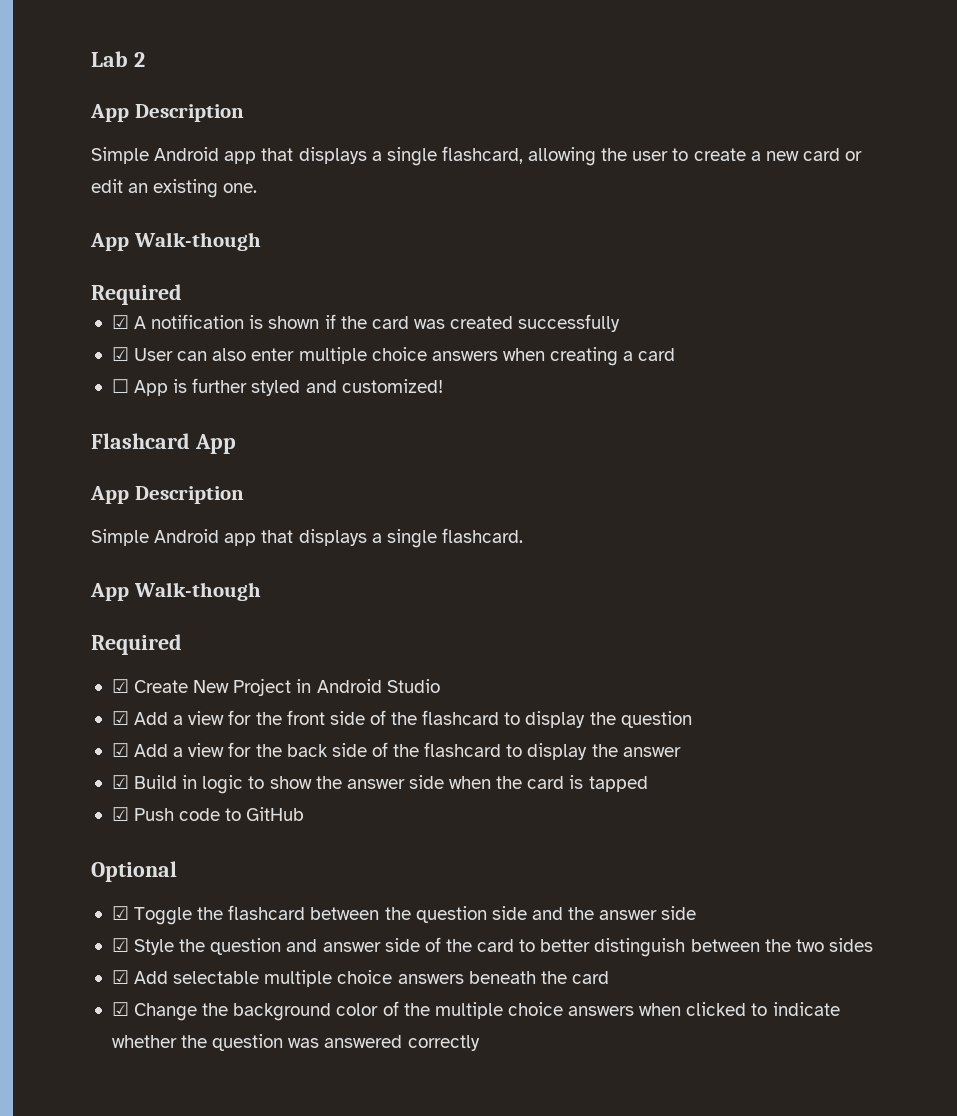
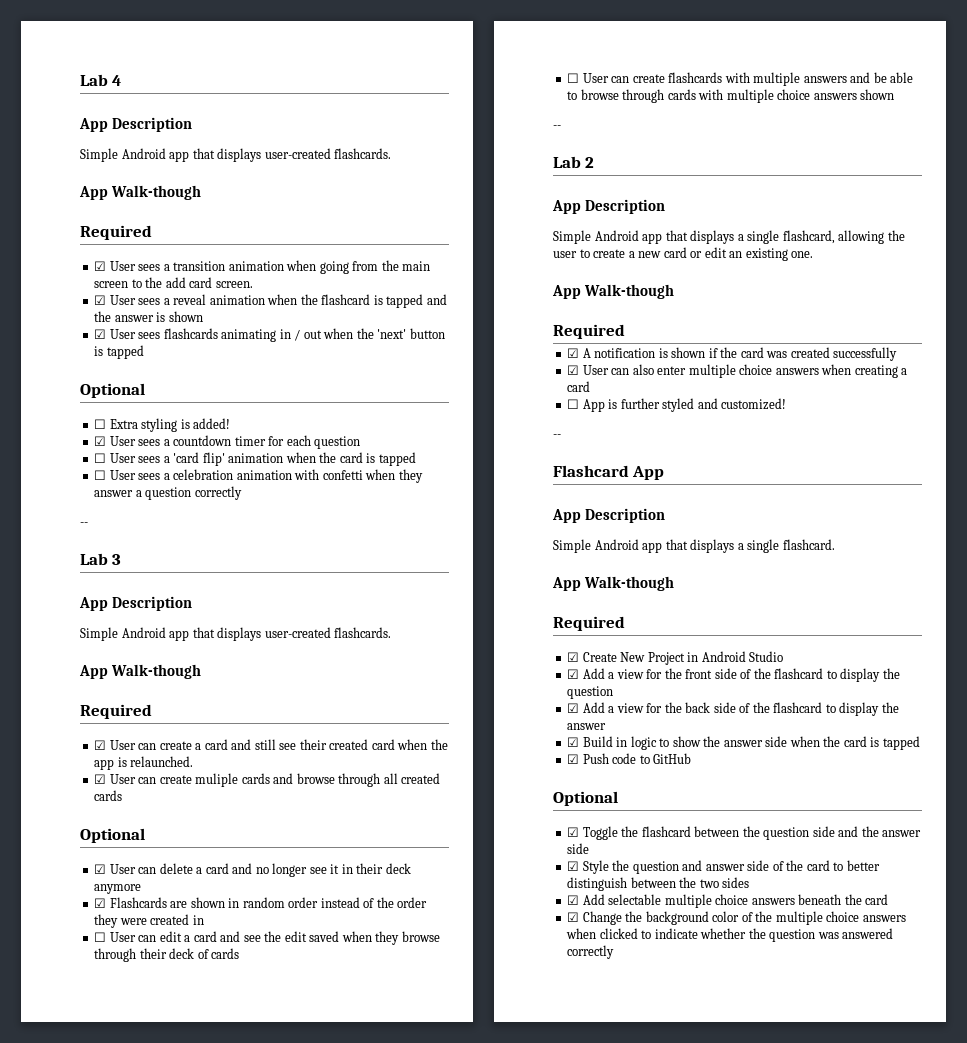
+ Lab 4
+ App Description
+ Simple Android app that displays user-created flashcards.
+ App Walk-though
+ Required
+ ☑ User sees a transition animation when going from the main screen to the add card screen.
+ ☑ User sees a reveal animation when the flashcard is tapped and the answer is shown
+ ☑ User sees flashcards animating in / out when the 'next' button is tapped
+ Optional
+ ☐ Extra styling is added!
+ ☑ User sees a countdown timer for each question
+ ☐ User sees a 'card flip' animation when the card is tapped
+ ☐ User sees a celebration animation with confetti when they answer a question correctly
+ --
+ Lab 3
+ App Description
+ Simple Android app that displays user-created flashcards.
+ App Walk-though
+ Required
+ ☑ User can create a card and still see their created card when the app is relaunched.
+ ☑ User can create muliple cards and browse through all created cards
+ Optional
+ ☑ User can delete a card and no longer see it in their deck anymore
+ ☑ Flashcards are shown in random order instead of the order they were created in
+ ☐ User can edit a card and see the edit saved when they browse through their deck of cards
+ ☐ User can create flashcards with multiple answers and be able to browse through cards with multiple choice answers shown
+ --
  ☐ App is further styled and customized!
+ --

